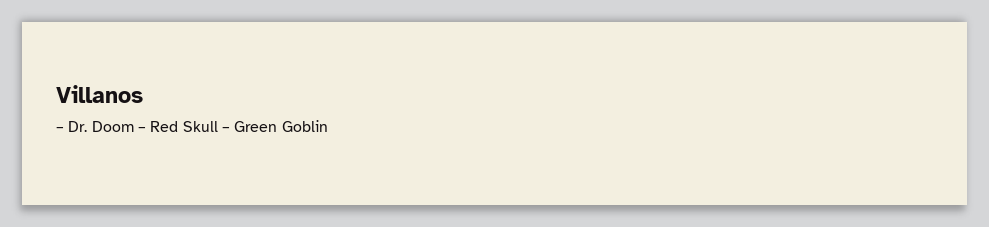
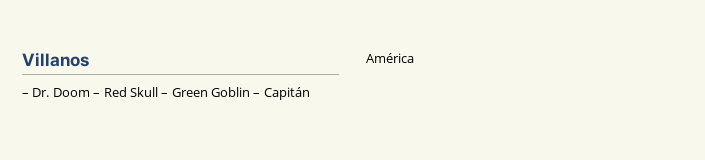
- – Dr. Doom – Red Skull – Green Goblin
+ – Dr. Doom – Red Skull – Green Goblin – Capitán América

